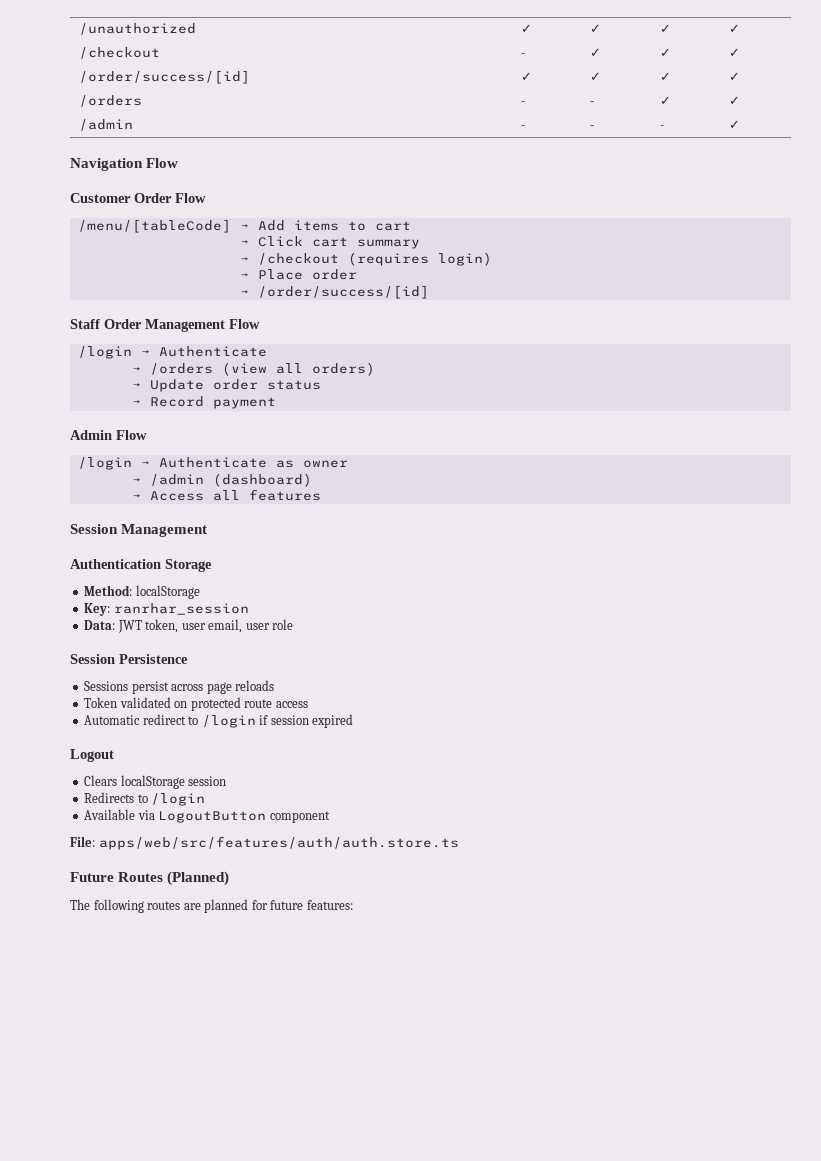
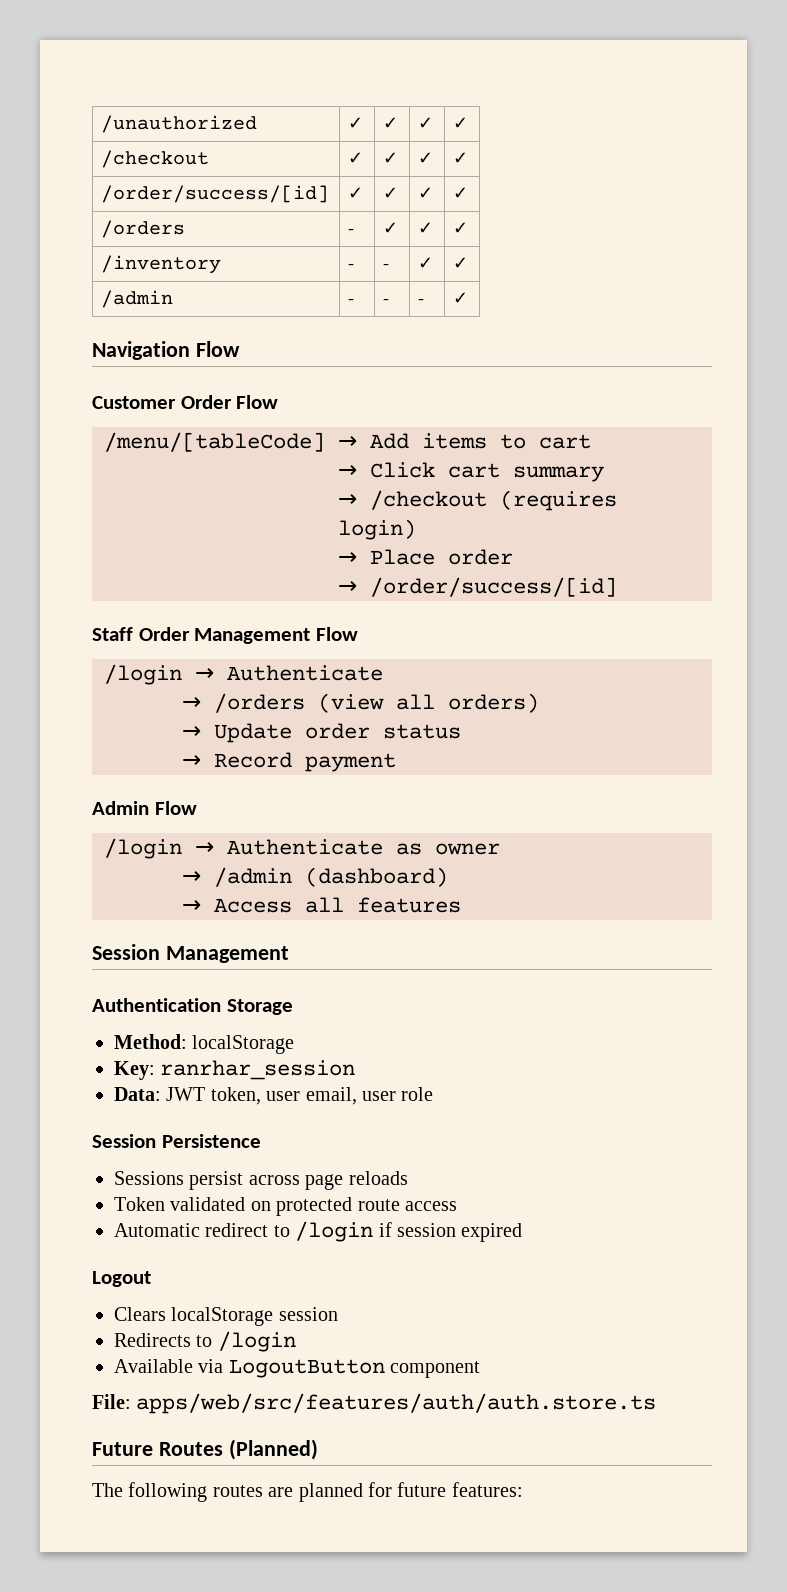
- /checkout | - | ✓ | ✓ | ✓
+ /checkout | ✓ | ✓ | ✓ | ✓
- /orders | - | - | ✓ | ✓
+ /orders | - | ✓ | ✓ | ✓
+ /inventory | - | - | ✓ | ✓

